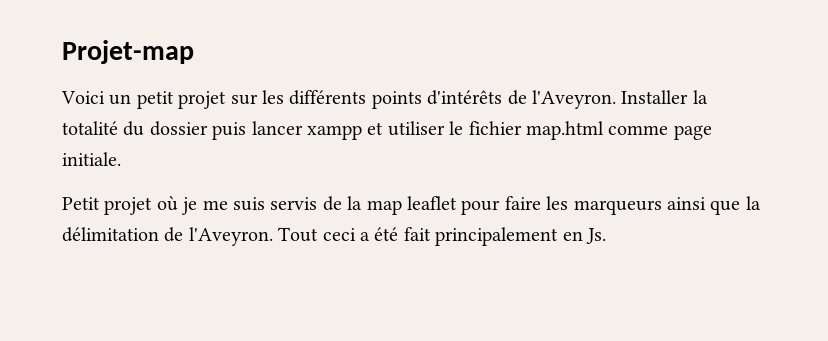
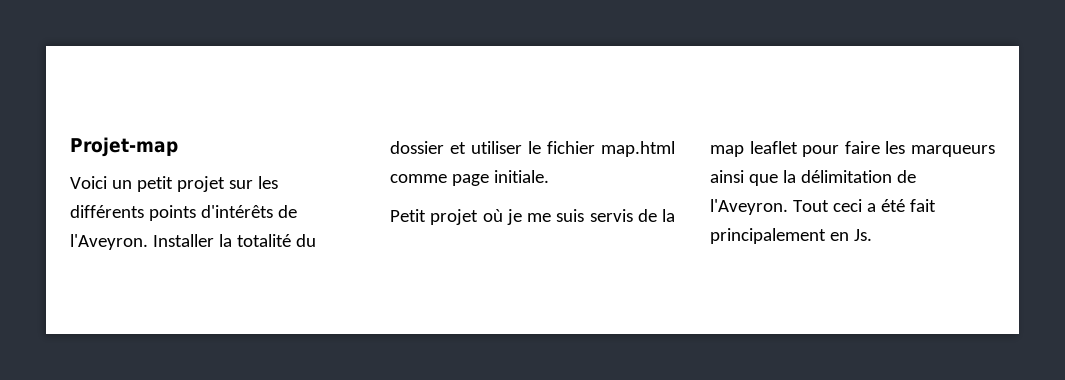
- Installer la totalité du dossier puis lancer xampp et utiliser le fichier map.html comme page initiale.
+ Installer la totalité du dossier et utiliser le fichier map.html comme page initiale.

